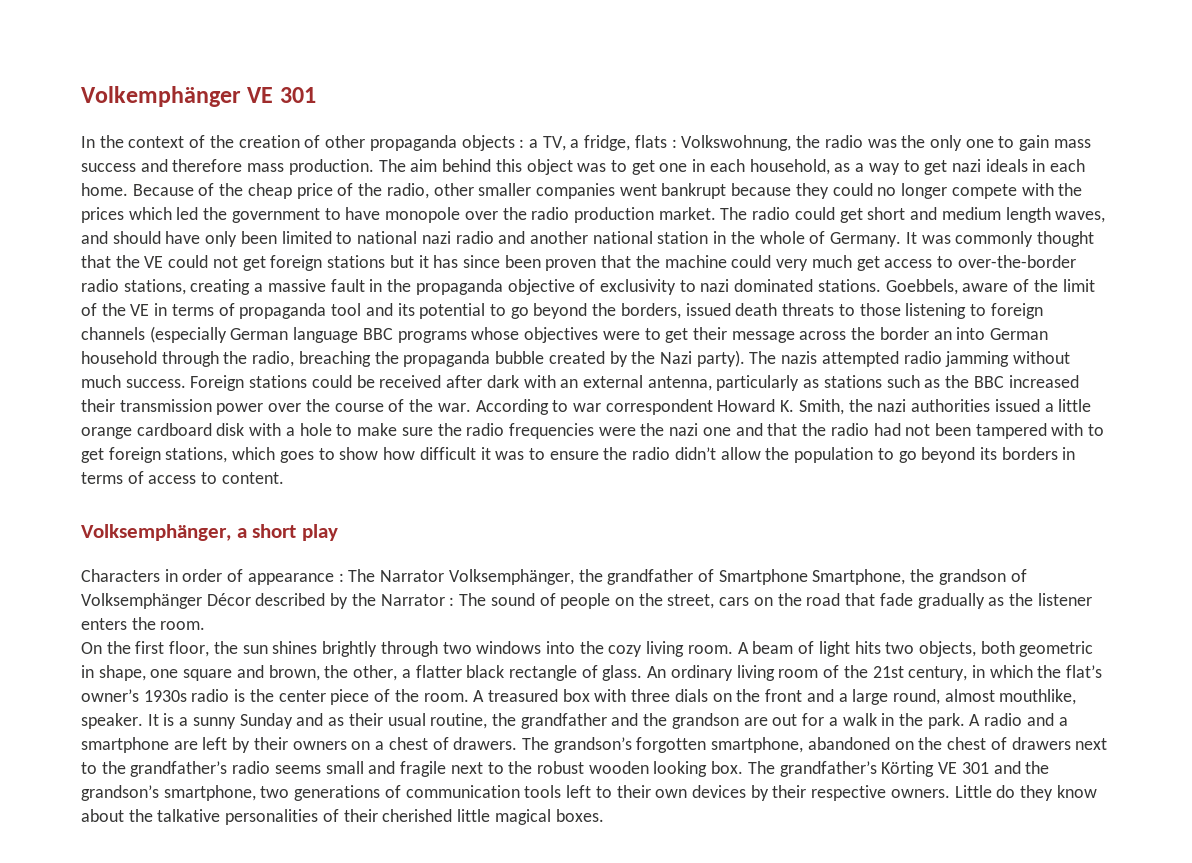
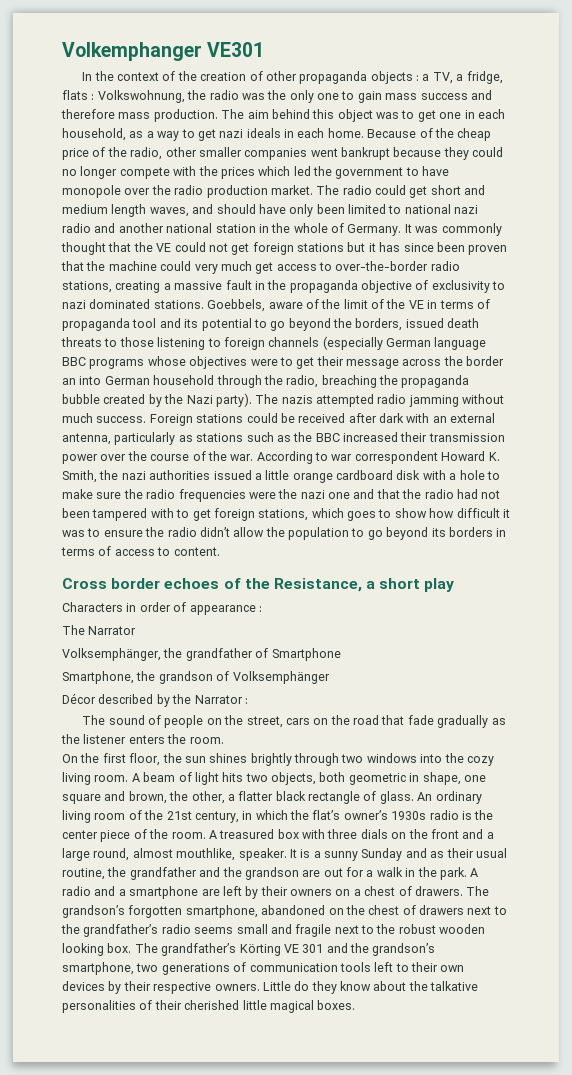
- Volkemphänger VE 301
+ Volkemphanger VE301
- Volksemphänger, a short play
+ Cross border echoes of the Resistance, a short play
- Characters in order of appearance : The Narrator Volksemphänger, the grandfather of Smartphone Smartphone, the grandson of Volksemphänger Décor described by the Narrator : The sound of people on the street, cars on the road that fade gradually as the listener enters the room.
+ Characters in order of appearance :
+ The Narrator
+ Volksemphänger, the grandfather of Smartphone
+ Smartphone, the grandson of Volksemphänger
+ Décor described by the Narrator :
+ The sound of people on the street, cars on the road that fade gradually as the listener enters the room.

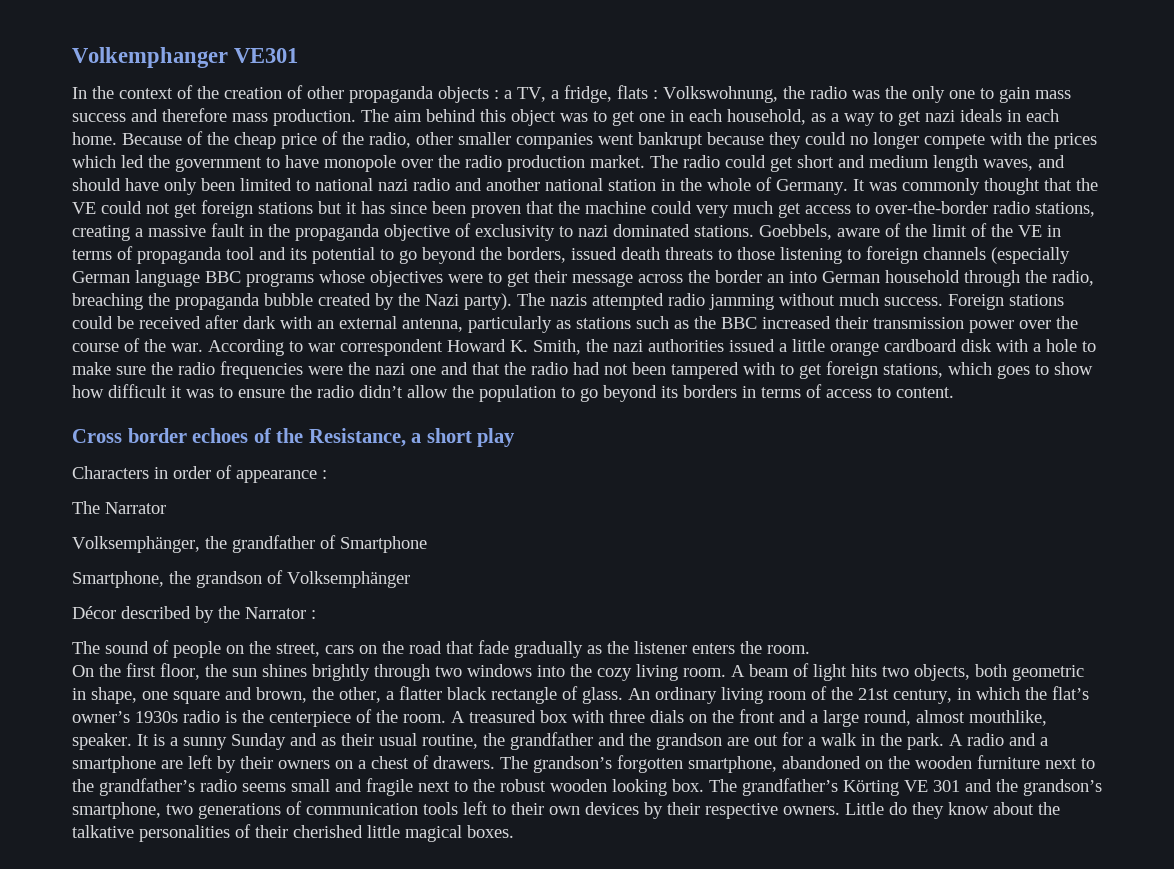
- An ordinary living room of the 21st century, in which the flat’s owner’s 1930s radio is the center piece of the room.
+ An ordinary living room of the 21st century, in which the flat’s owner’s 1930s radio is the centerpiece of the room.
- The grandson’s forgotten smartphone, abandoned on the chest of drawers next to the grandfather’s radio seems small and fragile next to the robust wooden looking box.
+ The grandson’s forgotten smartphone, abandoned on the wooden furniture next to the grandfather’s radio seems small and fragile next to the robust wooden looking box.

